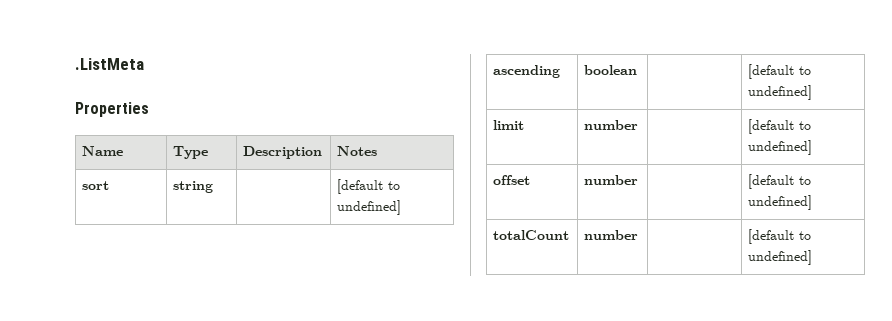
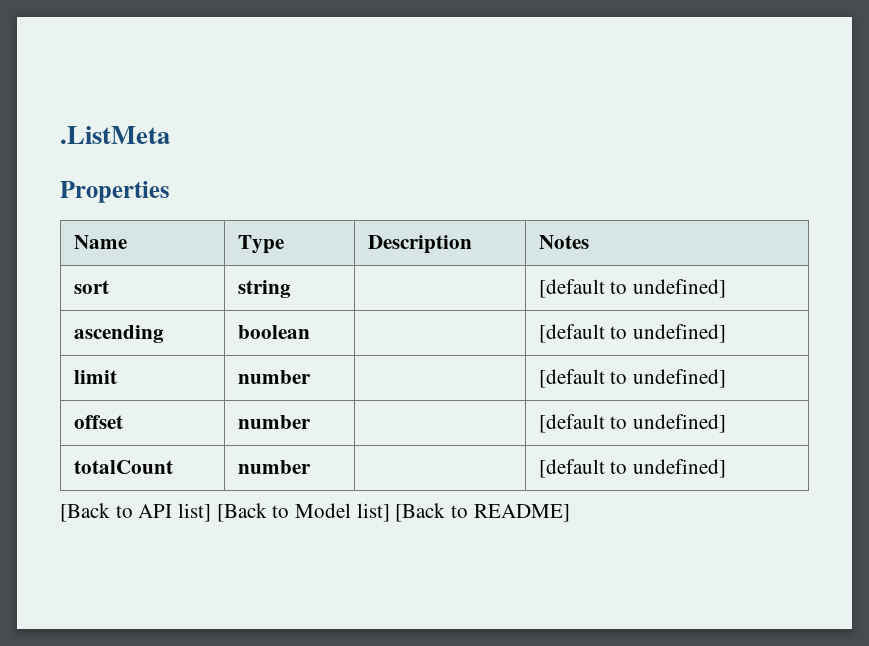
+ [Back to API list] [Back to Model list] [Back to README]

